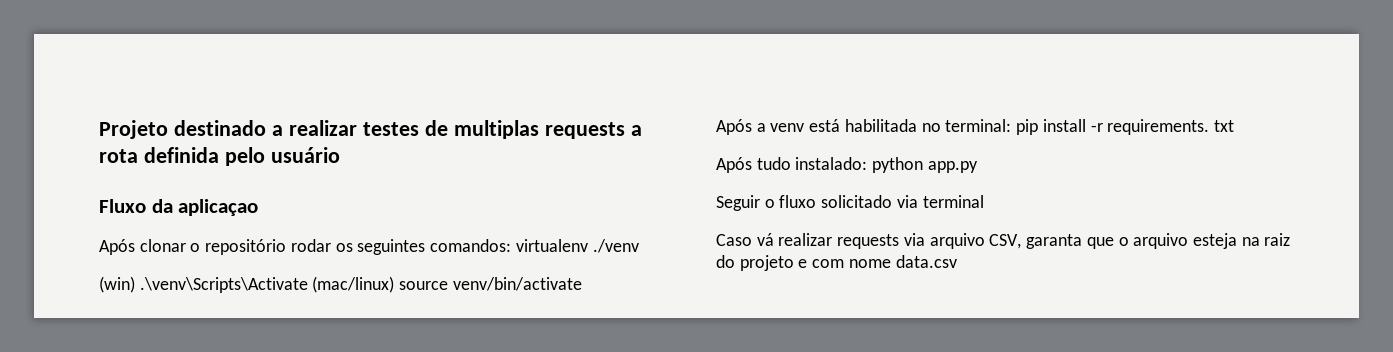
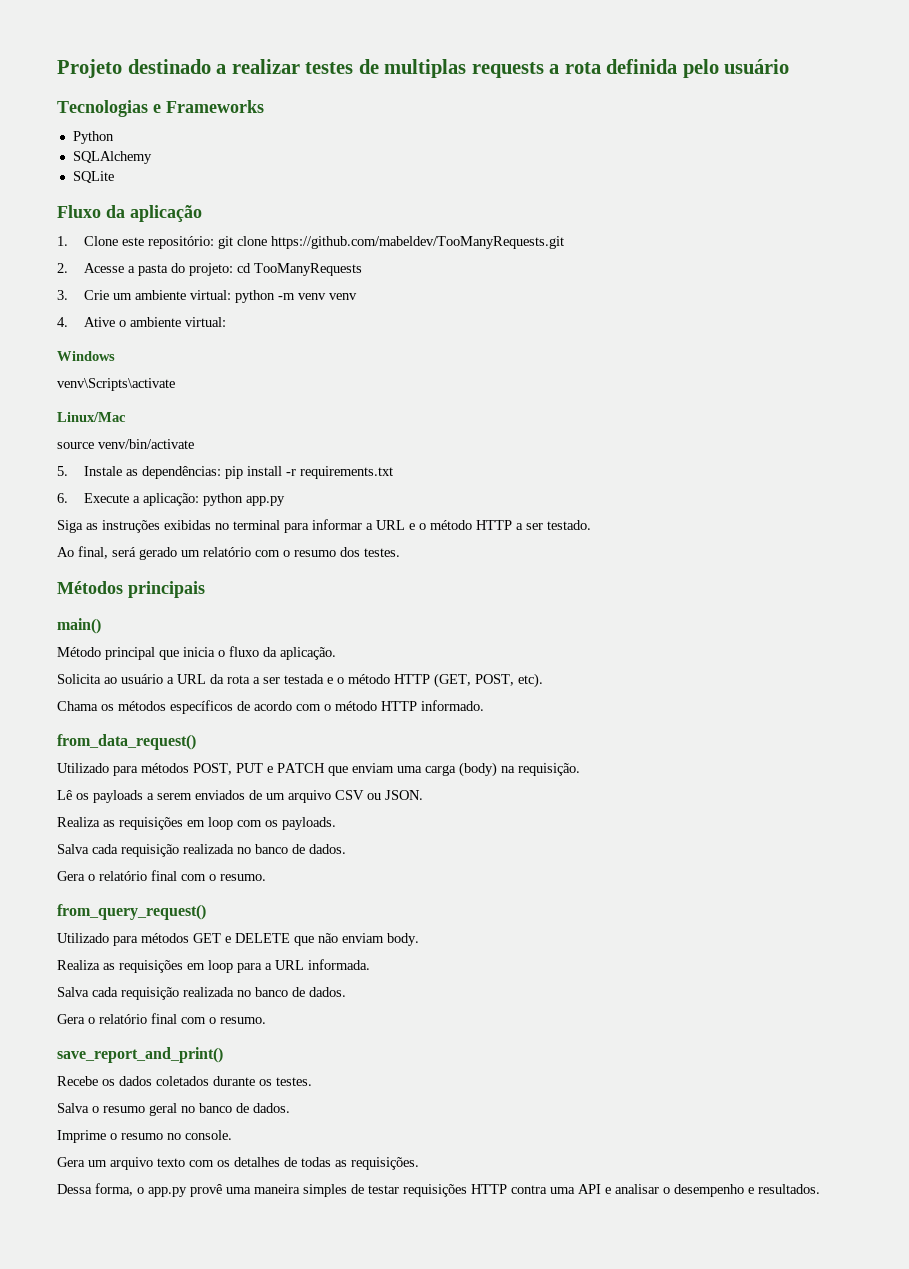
- Fluxo da aplicaçao
- Após clonar o repositório rodar os seguintes comandos: virtualenv ./venv
- (win) .\venv\Scripts\Activate (mac/linux) source venv/bin/activate
- Após a venv está habilitada no terminal: pip install -r requirements. txt
- Após tudo instalado: python app.py
- Seguir o fluxo solicitado via terminal
- Caso vá realizar requests via arquivo CSV, garanta que o arquivo esteja na raiz do projeto e com nome data.csv
+ Tecnologias e Frameworks
+ Python
+ SQLAlchemy
+ SQLite
+ Fluxo da aplicação
+ 1. Clone este repositório: git clone https://github.com/mabeldev/TooManyRequests.git
+ 2. Acesse a pasta do projeto: cd TooManyRequests
+ 3. Crie um ambiente virtual: python -m venv venv
+ 4. Ative o ambiente virtual:
+ Windows
+ venv\Scripts\activate
+ Linux/Mac
+ source venv/bin/activate
+ 5. Instale as dependências: pip install -r requirements.txt
+ 6. Execute a aplicação: python app.py
+ Siga as instruções exibidas no terminal para informar a URL e o método HTTP a ser testado.
+ Ao final, será gerado um relatório com o resumo dos testes.
+ Métodos principais
+ main()
+ Método principal que inicia o fluxo da aplicação.
+ Solicita ao usuário a URL da rota a ser testada e o método HTTP (GET, POST, etc).
+ Chama os métodos específicos de acordo com o método HTTP informado.
+ from_data_request()
+ Utilizado para métodos POST, PUT e PATCH que enviam uma carga (body) na requisição.
+ Lê os payloads a serem enviados de um arquivo CSV ou JSON.
+ Realiza as requisições em loop com os payloads.
+ Salva cada requisição realizada no banco de dados.
+ Gera o relatório final com o resumo.
+ from_query_request()
+ Utilizado para métodos GET e DELETE que não enviam body.
+ Realiza as requisições em loop para a URL informada.
+ Salva cada requisição realizada no banco de dados.
+ Gera o relatório final com o resumo.
+ save_report_and_print()
+ Recebe os dados coletados durante os testes.
+ Salva o resumo geral no banco de dados.
+ Imprime o resumo no console.
+ Gera um arquivo texto com os detalhes de todas as requisições.
+ Dessa forma, o app.py provê uma maneira simples de testar requisições HTTP contra uma API e analisar o desempenho e resultados.

